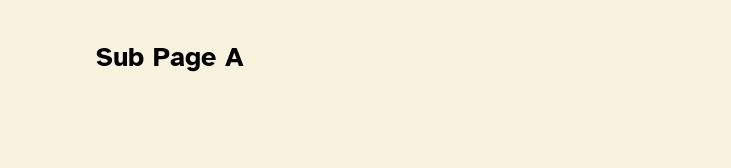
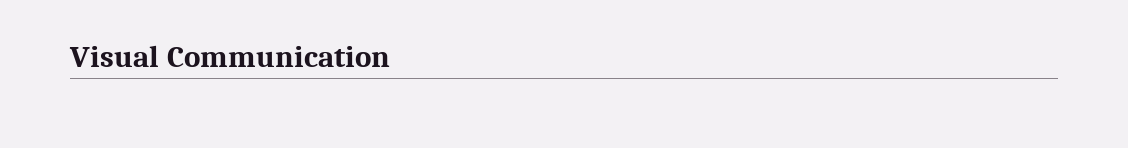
- Sub Page A
+ Visual Communication

